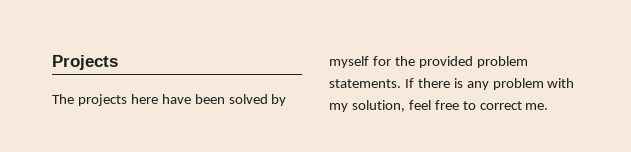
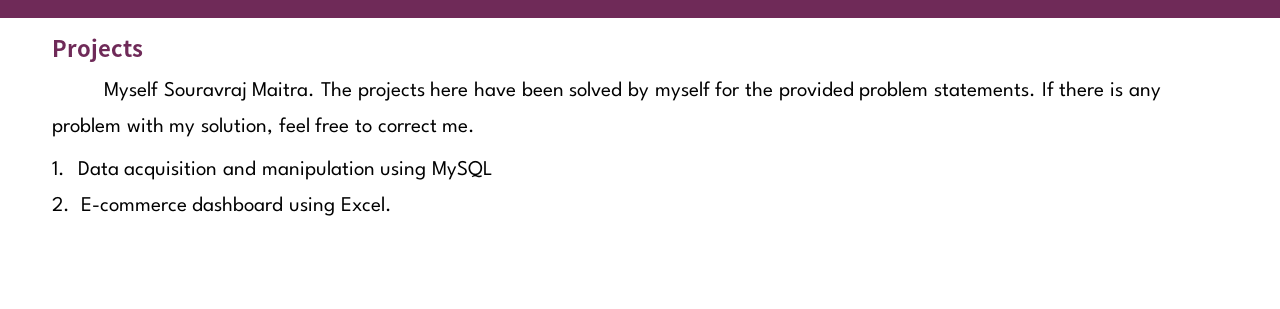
+ Myself Souravraj Maitra.
+ 1. Data acquisition and manipulation using MySQL
+ 2. E-commerce dashboard using Excel.

